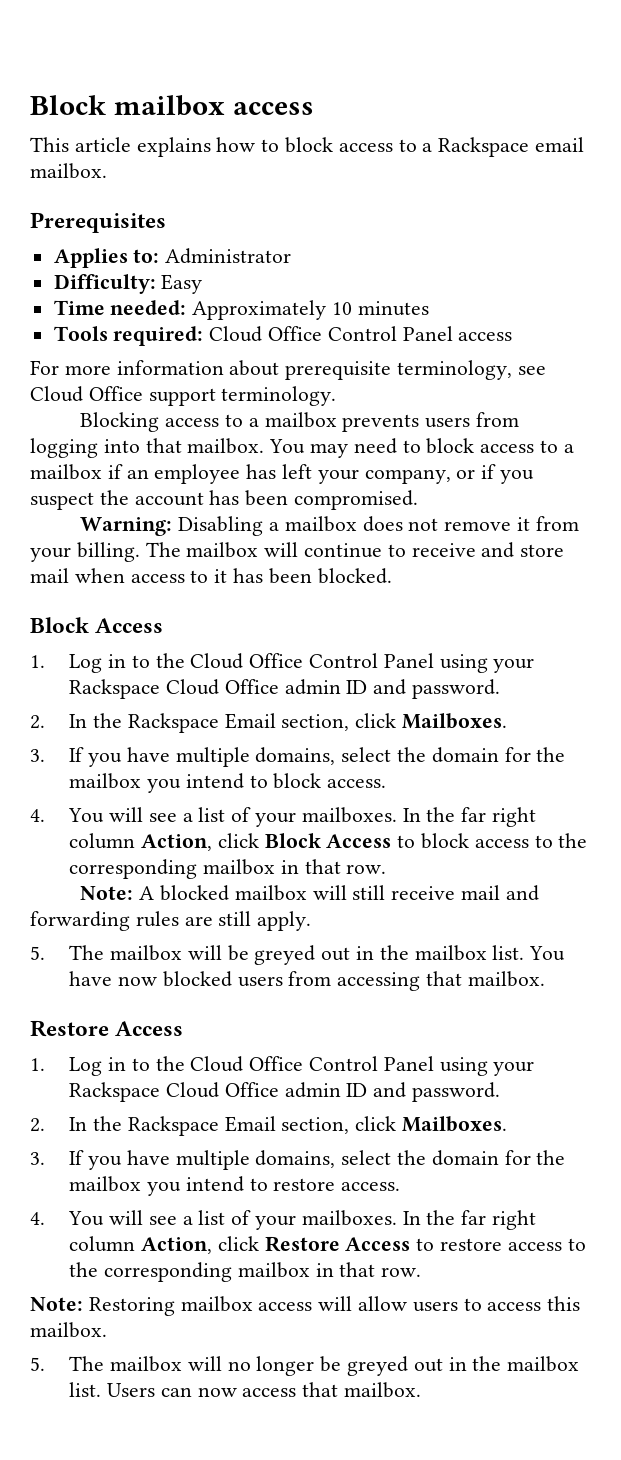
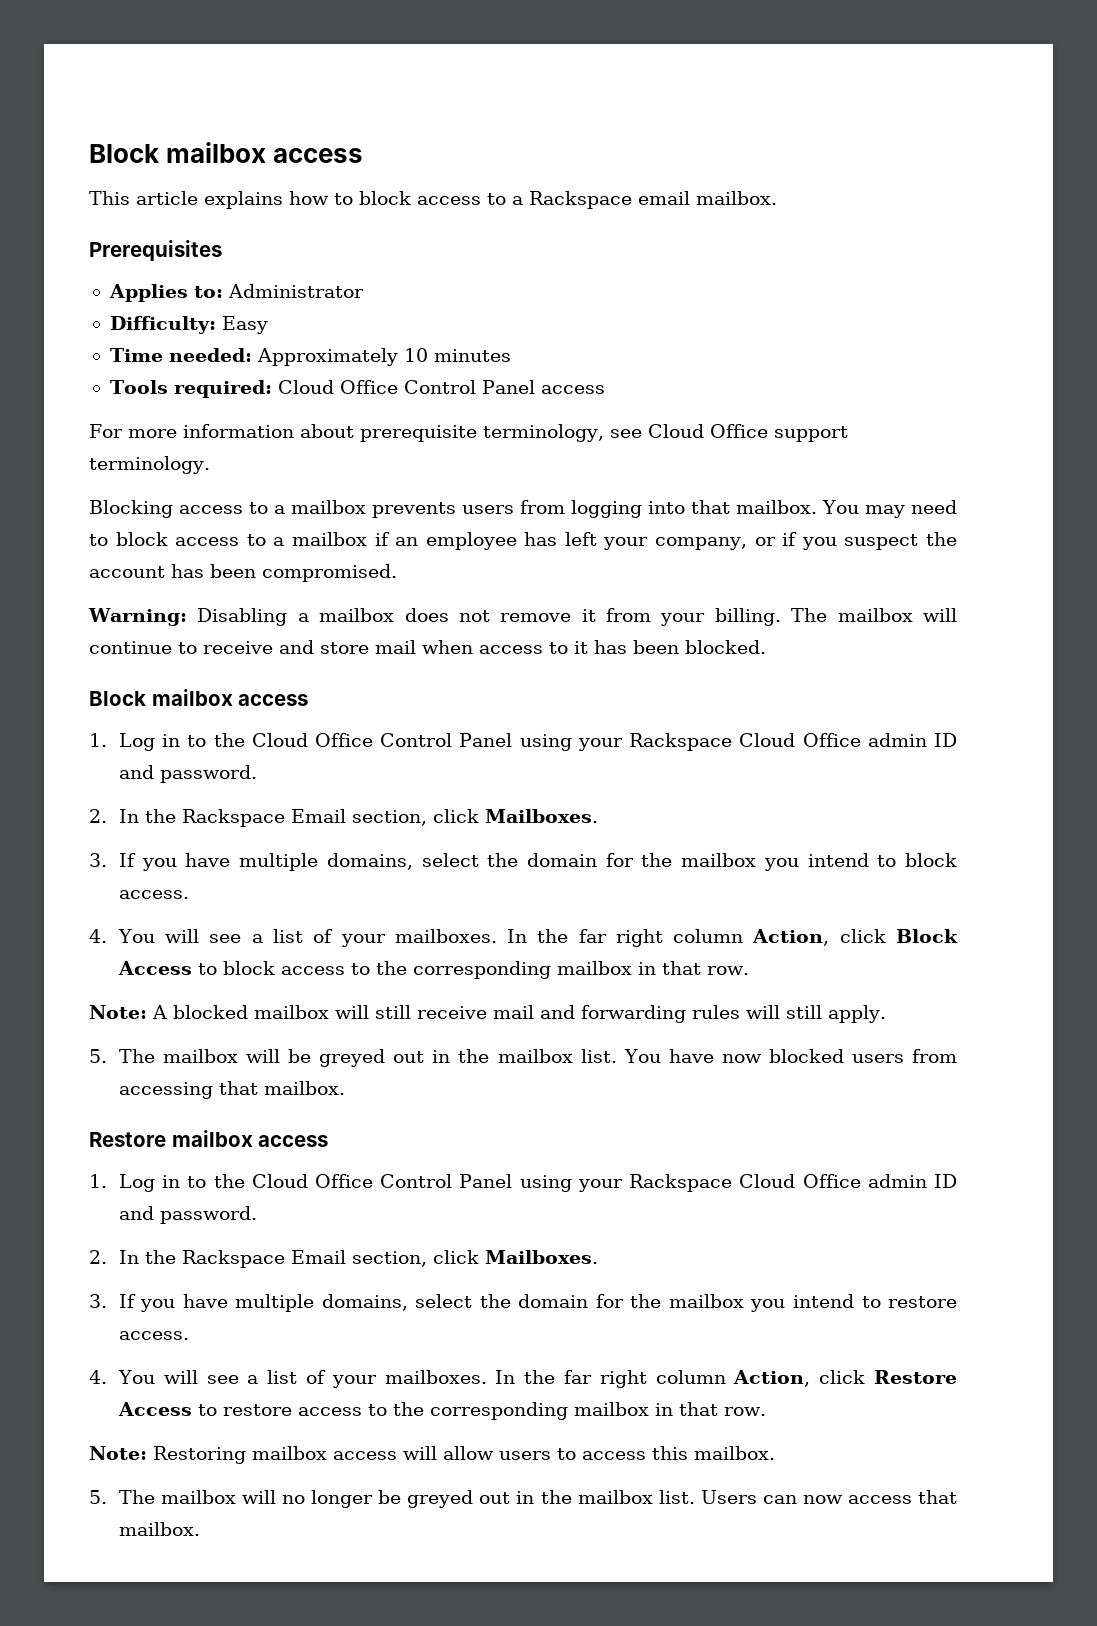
  The mailbox will continue to receive and store mail when access to it has been blocked.
- Block Access
+ Block mailbox access
- Note: A blocked mailbox will still receive mail and forwarding rules are still apply.
+ Note: A blocked mailbox will still receive mail and forwarding rules will still apply.
  You have now blocked users from accessing that mailbox.
- Restore Access
+ Restore mailbox access

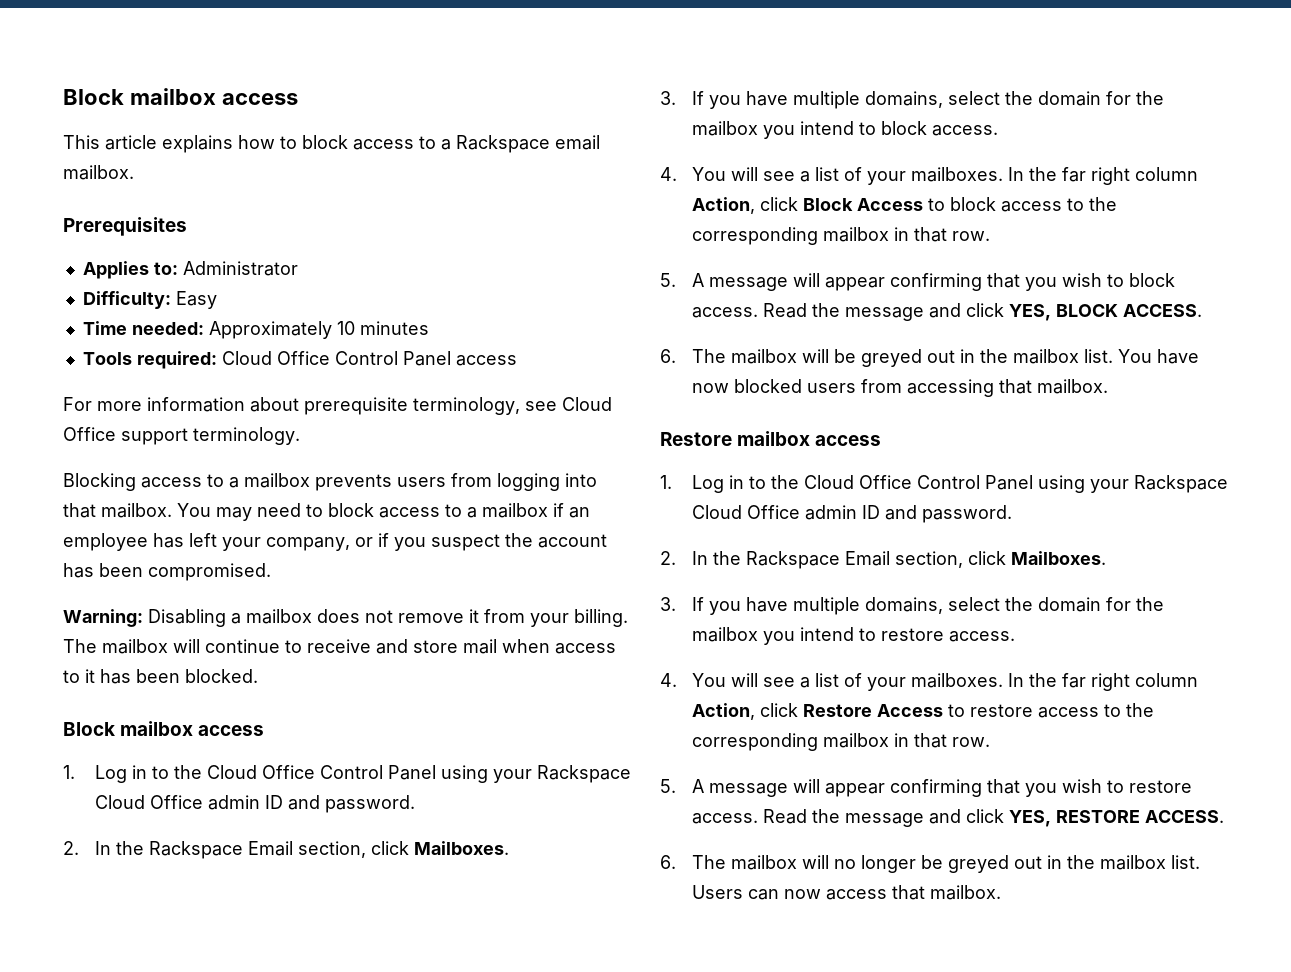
- Note: A blocked mailbox will still receive mail and forwarding rules will still apply.
- 5. The mailbox will be greyed out in the mailbox list.
+ 5. A message will appear confirming that you wish to block access. Read the message and click YES, BLOCK ACCESS.
+ 6. The mailbox will be greyed out in the mailbox list.
- Note: Restoring mailbox access will allow users to access this mailbox.
- 5. The mailbox will no longer be greyed out in the mailbox list.
+ 5. A message will appear confirming that you wish to restore access. Read the message and click YES, RESTORE ACCESS.
+ 6. The mailbox will no longer be greyed out in the mailbox list.

